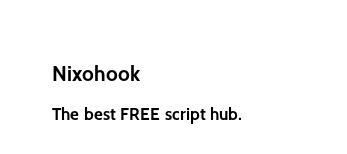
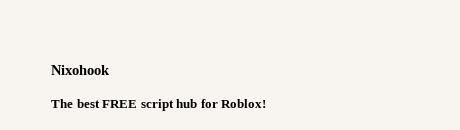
- The best FREE script hub.
+ The best FREE script hub for Roblox!

